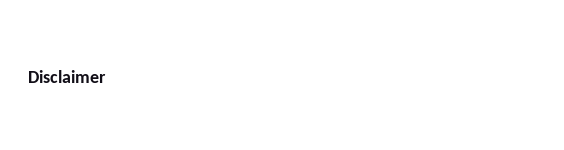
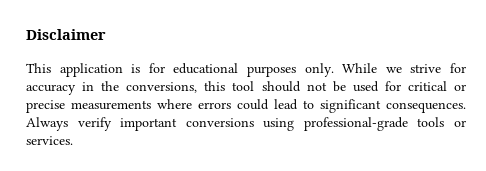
+ This application is for educational purposes only. While we strive for accuracy in the conversions, this tool should not be used for critical or precise measurements where errors could lead to significant consequences. Always verify important conversions using professional-grade tools or services.

